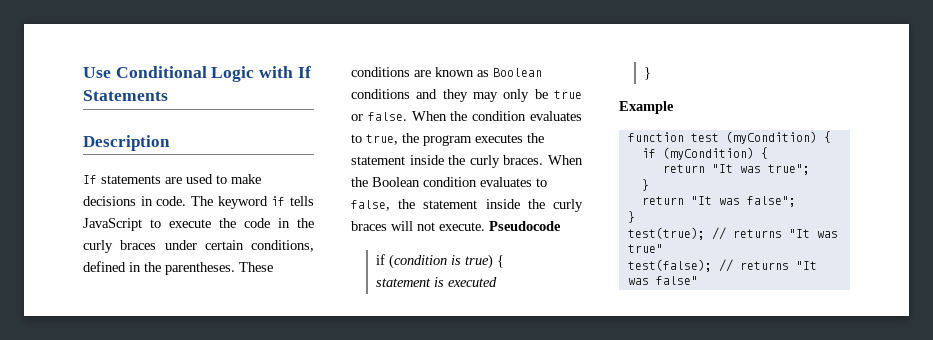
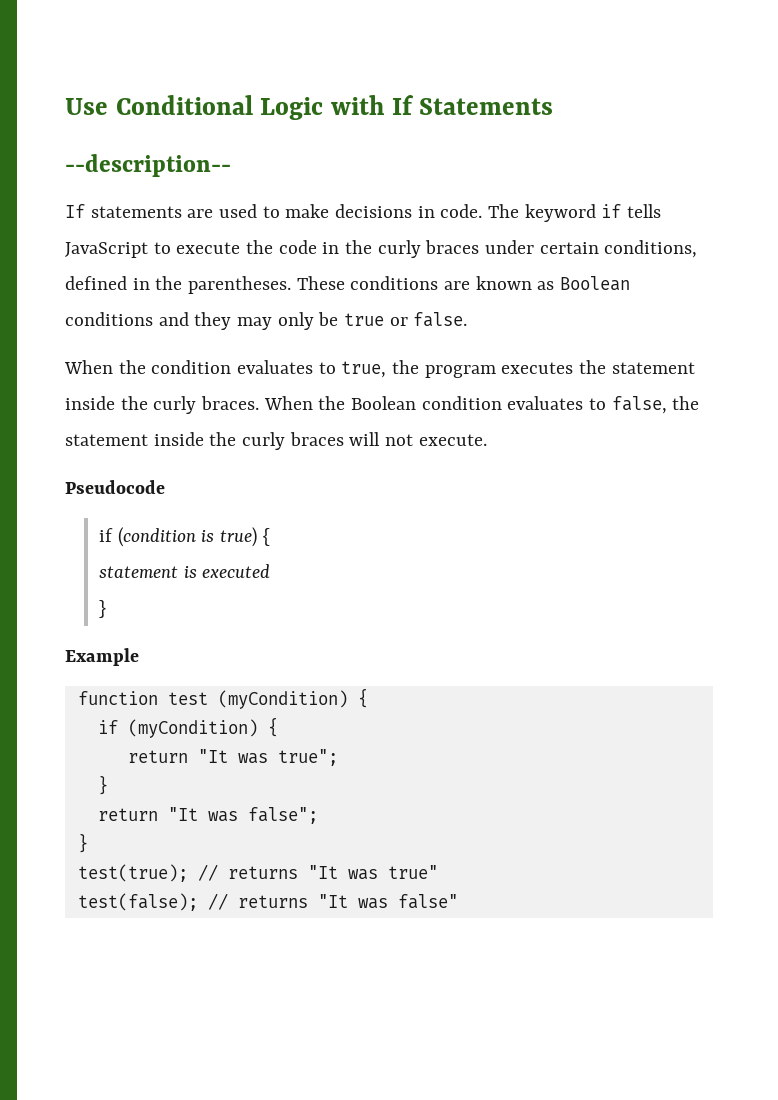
- Description
+ --description--
- These conditions are known as Boolean conditions and they may only be true or false. When the condition evaluates to true, the program executes the statement inside the curly braces.
+ These conditions are known as Boolean conditions and they may only be true or false.
+ When the condition evaluates to true, the program executes the statement inside the curly braces.
- When the Boolean condition evaluates to false, the statement inside the curly braces will not execute. Pseudocode
+ When the Boolean condition evaluates to false, the statement inside the curly braces will not execute.
+ Pseudocode

